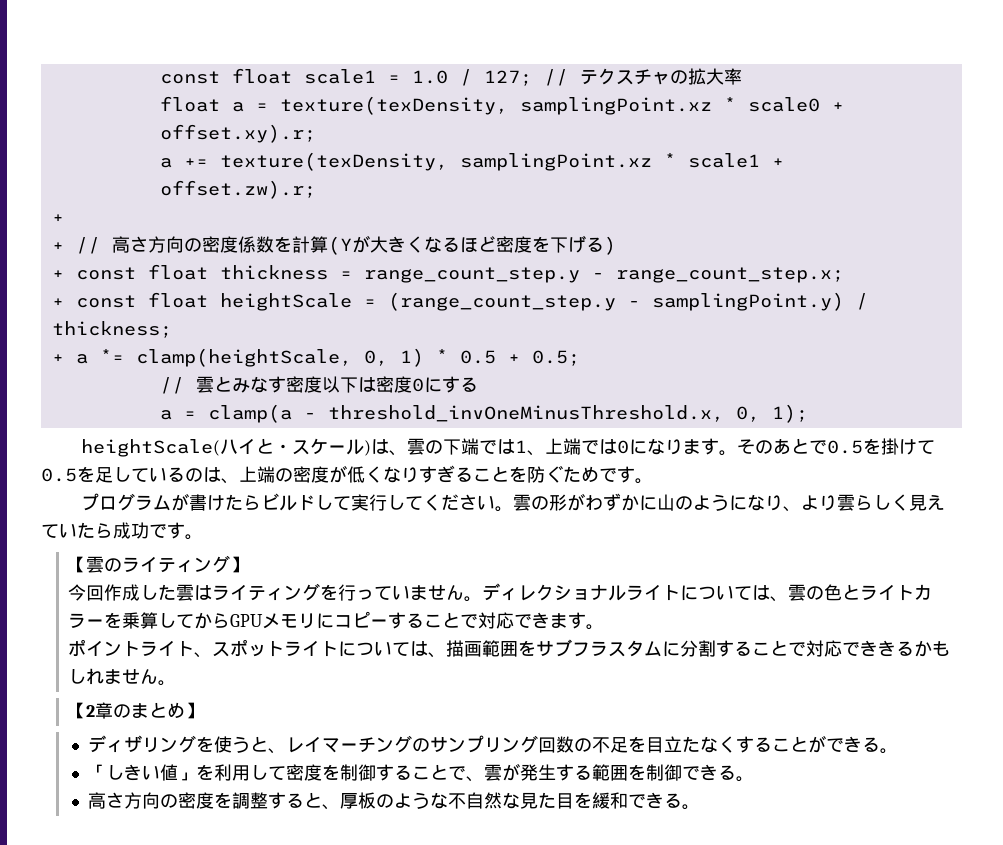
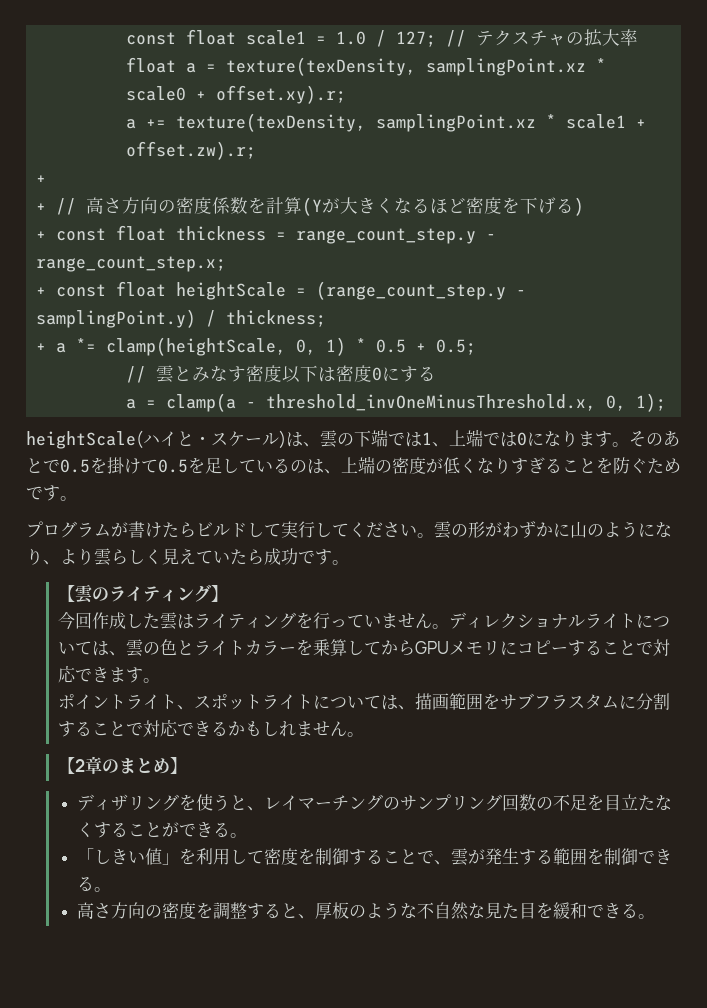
- ポイントライト、スポットライトについては、描画範囲をサブフラスタムに分割することで対応でききるかもしれません。
+ ポイントライト、スポットライトについては、描画範囲をサブフラスタムに分割することで対応できるかもしれません。

